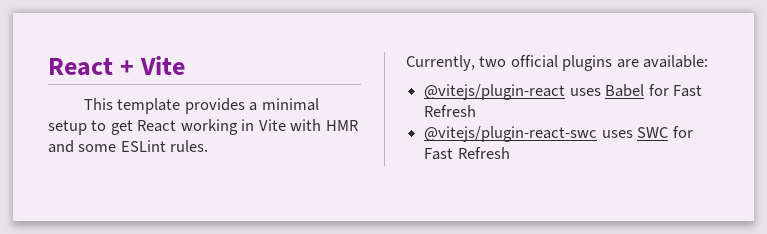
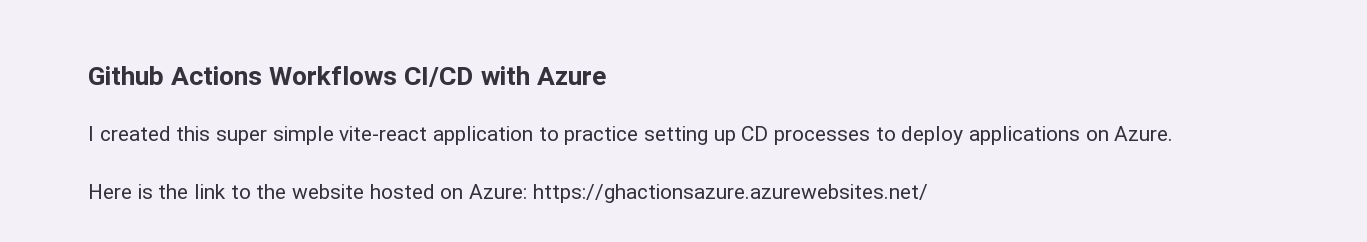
- React + Vite
- This template provides a minimal setup to get React working in Vite with HMR and some ESLint rules.
- Currently, two official plugins are available:
- @vitejs/plugin-react uses Babel for Fast Refresh
- @vitejs/plugin-react-swc uses SWC for Fast Refresh
+ Github Actions Workflows CI/CD with Azure
+ I created this super simple vite-react application to practice setting up CD processes to deploy applications on Azure.
+ Here is the link to the website hosted on Azure: https://ghactionsazure.azurewebsites.net/

